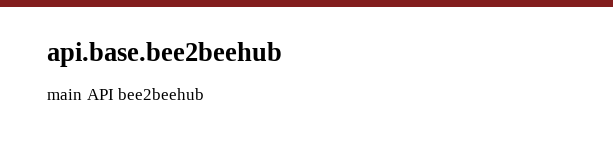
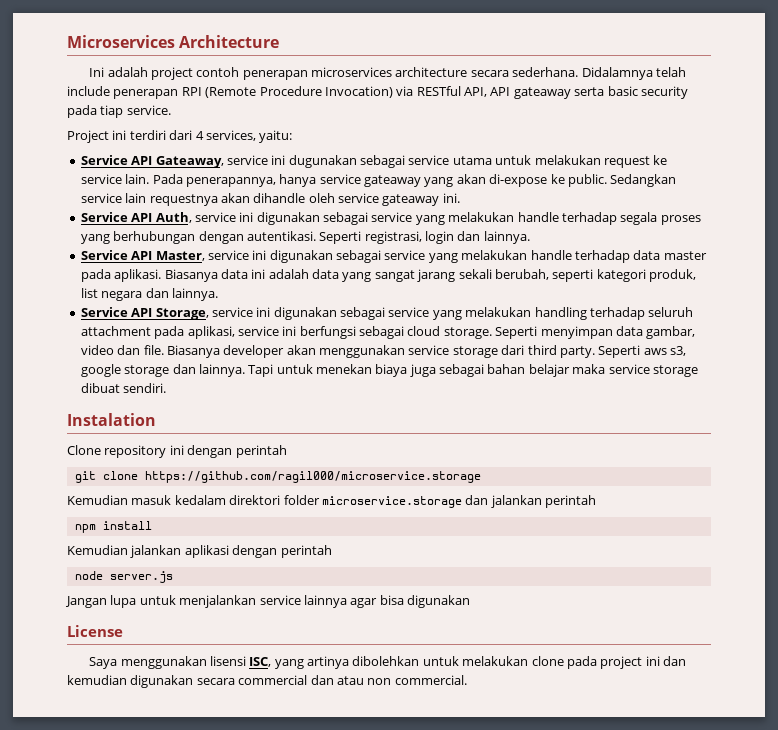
- api.base.bee2beehub
- main API bee2beehub
+ Microservices Architecture
+ Ini adalah project contoh penerapan microservices architecture secara sederhana. Didalamnya telah include penerapan RPI (Remote Procedure Invocation) via RESTful API, API gateaway serta basic security pada tiap service.
+ Project ini terdiri dari 4 services, yaitu:
+ Service API Gateaway, service ini dugunakan sebagai service utama untuk melakukan request ke service lain. Pada penerapannya, hanya service gateaway yang akan di-expose ke public. Sedangkan service lain requestnya akan dihandle oleh service gateaway ini.
+ Service API Auth, service ini digunakan sebagai service yang melakukan handle terhadap segala proses yang berhubungan dengan autentikasi. Seperti registrasi, login dan lainnya.
+ Service API Master, service ini digunakan sebagai service yang melakukan handle terhadap data master pada aplikasi. Biasanya data ini adalah data yang sangat jarang sekali berubah, seperti kategori produk, list negara dan lainnya.
+ Service API Storage, service ini digunakan sebagai service yang melakukan handling terhadap seluruh attachment pada aplikasi, service ini berfungsi sebagai cloud storage. Seperti menyimpan data gambar, video dan file. Biasanya developer akan menggunakan service storage dari third party. Seperti aws s3, google storage dan lainnya. Tapi untuk menekan biaya juga sebagai bahan belajar maka service storage dibuat sendiri.
+ Instalation
+ Clone repository ini dengan perintah
+ git clone https://github.com/ragil000/microservice.storage
+ Kemudian masuk kedalam direktori folder microservice.storage dan jalankan perintah
+ npm install
+ Kemudian jalankan aplikasi dengan perintah
+ node server.js
+ Jangan lupa untuk menjalankan service lainnya agar bisa digunakan
+ License
+ Saya menggunakan lisensi ISC, yang artinya dibolehkan untuk melakukan clone pada project ini dan kemudian digunakan secara commercial dan atau non commercial.

